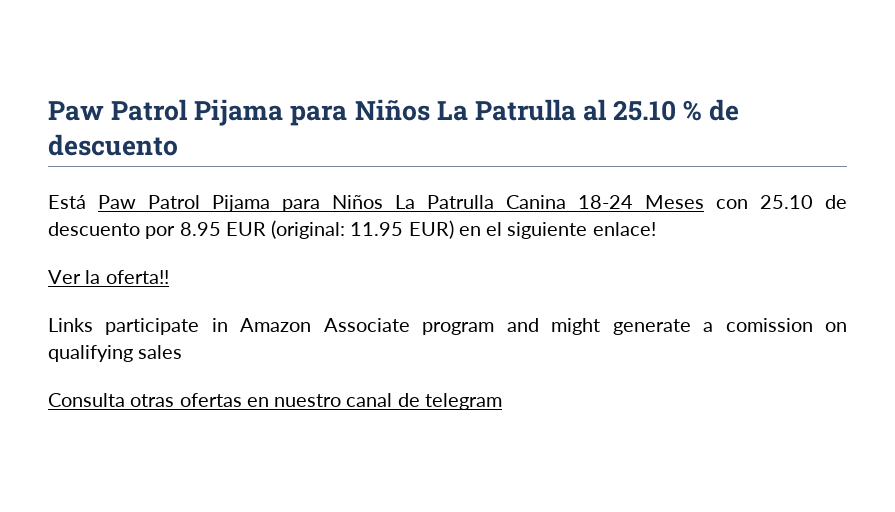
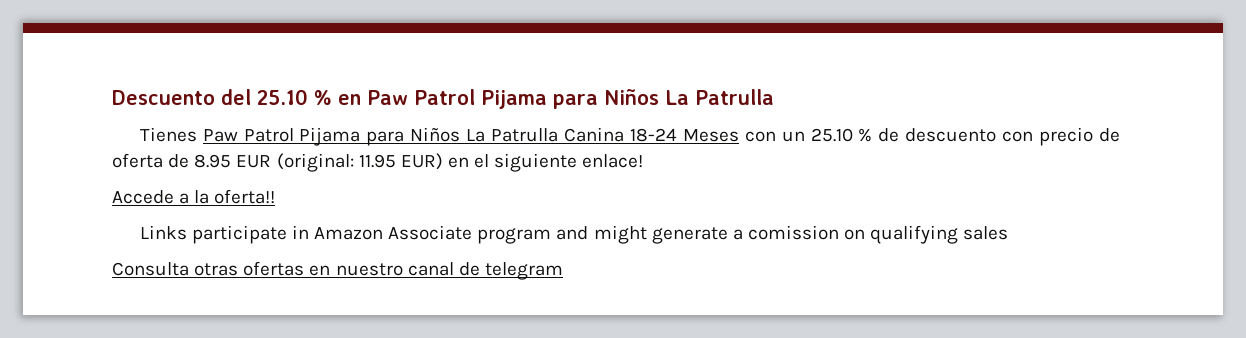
- Paw Patrol Pijama para Niños La Patrulla al 25.10 % de descuento
- Está Paw Patrol Pijama para Niños La Patrulla Canina 18-24 Meses con 25.10 de descuento por 8.95 EUR (original: 11.95 EUR) en el siguiente enlace!
+ Descuento del 25.10 % en Paw Patrol Pijama para Niños La Patrulla
+ Tienes Paw Patrol Pijama para Niños La Patrulla Canina 18-24 Meses con un 25.10 % de descuento con precio de oferta de 8.95 EUR (original: 11.95 EUR) en el siguiente enlace!
- Ver la oferta!!
+ Accede a la oferta!!

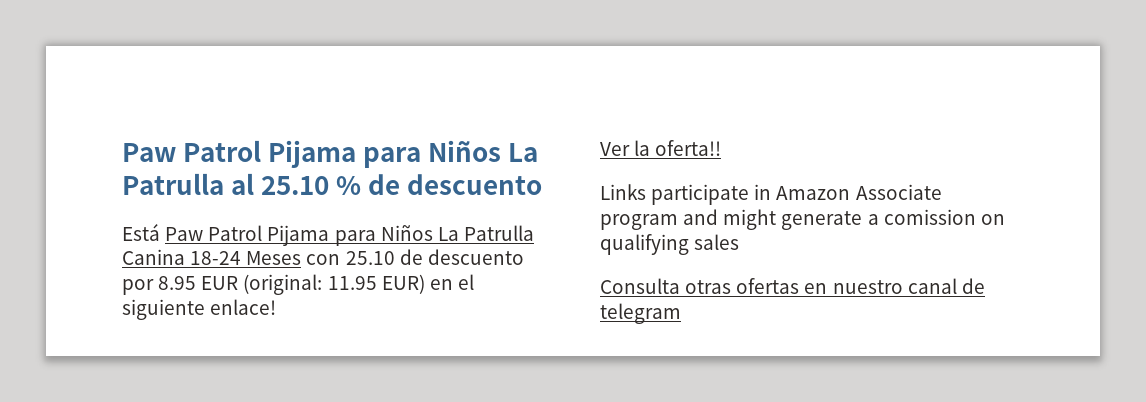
- Descuento del 25.10 % en Paw Patrol Pijama para Niños La Patrulla
- Tienes Paw Patrol Pijama para Niños La Patrulla Canina 18-24 Meses con un 25.10 % de descuento con precio de oferta de 8.95 EUR (original: 11.95 EUR) en el siguiente enlace!
+ Paw Patrol Pijama para Niños La Patrulla al 25.10 % de descuento
+ Está Paw Patrol Pijama para Niños La Patrulla Canina 18-24 Meses con 25.10 de descuento por 8.95 EUR (original: 11.95 EUR) en el siguiente enlace!
- Accede a la oferta!!
+ Ver la oferta!!

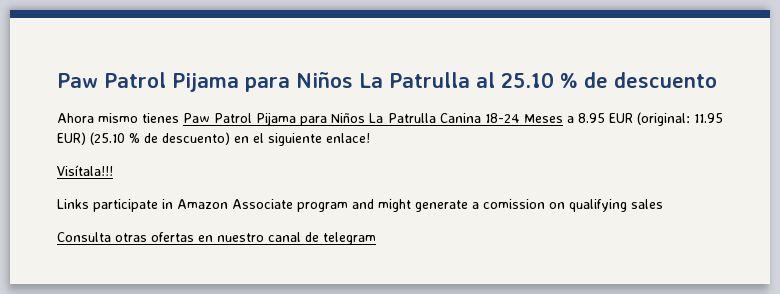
- Está Paw Patrol Pijama para Niños La Patrulla Canina 18-24 Meses con 25.10 de descuento por 8.95 EUR (original: 11.95 EUR) en el siguiente enlace!
+ Ahora mismo tienes Paw Patrol Pijama para Niños La Patrulla Canina 18-24 Meses a 8.95 EUR (original: 11.95 EUR) (25.10 % de descuento) en el siguiente enlace!
- Ver la oferta!!
+ Visítala!!!

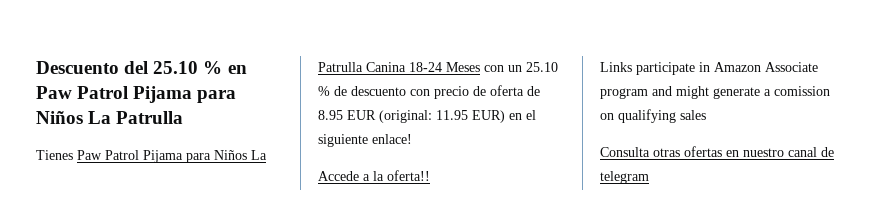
- Paw Patrol Pijama para Niños La Patrulla al 25.10 % de descuento
- Ahora mismo tienes Paw Patrol Pijama para Niños La Patrulla Canina 18-24 Meses a 8.95 EUR (original: 11.95 EUR) (25.10 % de descuento) en el siguiente enlace!
+ Descuento del 25.10 % en Paw Patrol Pijama para Niños La Patrulla
+ Tienes Paw Patrol Pijama para Niños La Patrulla Canina 18-24 Meses con un 25.10 % de descuento con precio de oferta de 8.95 EUR (original: 11.95 EUR) en el siguiente enlace!
- Visítala!!!
+ Accede a la oferta!!

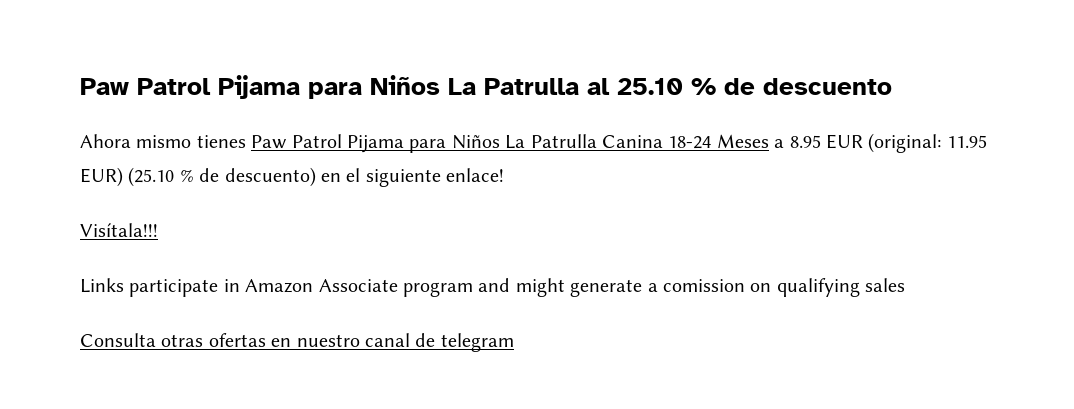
- Descuento del 25.10 % en Paw Patrol Pijama para Niños La Patrulla
- Tienes Paw Patrol Pijama para Niños La Patrulla Canina 18-24 Meses con un 25.10 % de descuento con precio de oferta de 8.95 EUR (original: 11.95 EUR) en el siguiente enlace!
+ Paw Patrol Pijama para Niños La Patrulla al 25.10 % de descuento
+ Ahora mismo tienes Paw Patrol Pijama para Niños La Patrulla Canina 18-24 Meses a 8.95 EUR (original: 11.95 EUR) (25.10 % de descuento) en el siguiente enlace!
- Accede a la oferta!!
+ Visítala!!!

